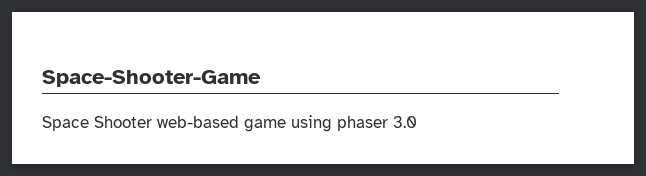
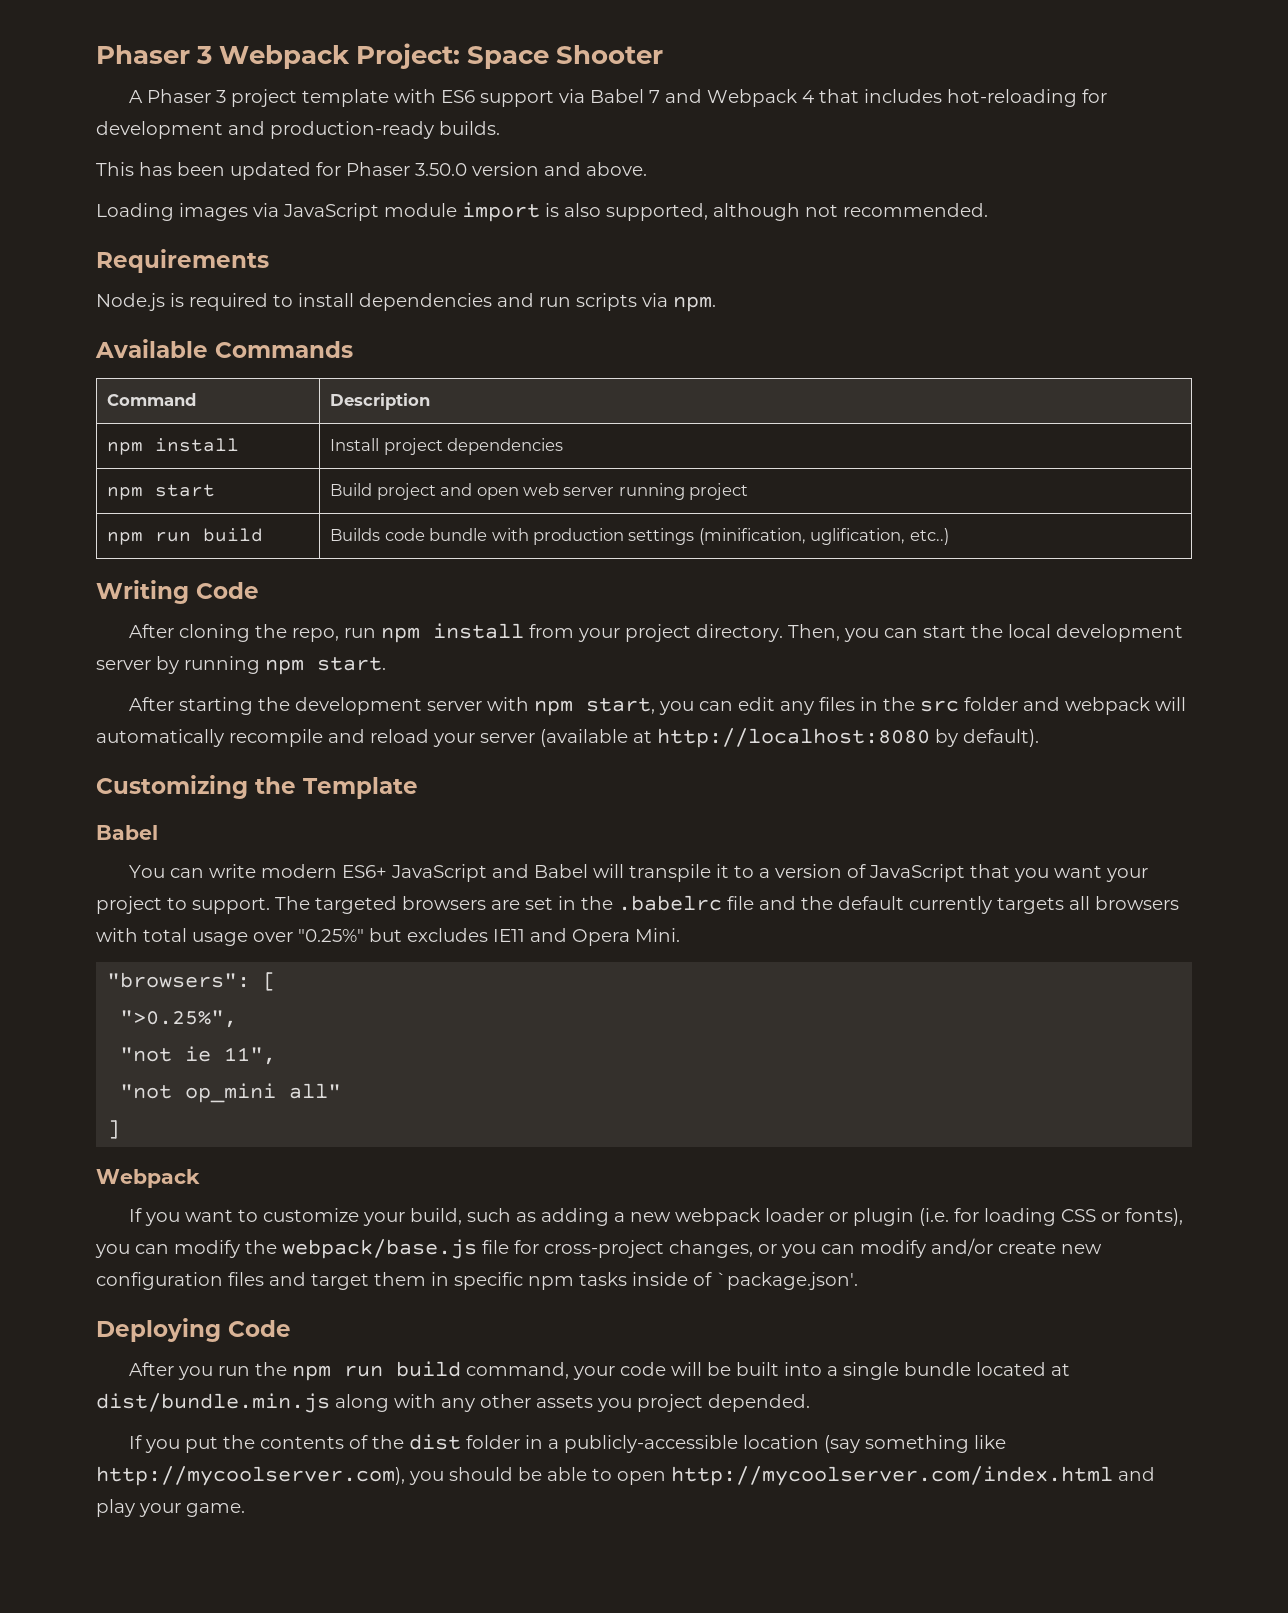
- Space-Shooter-Game
- Space Shooter web-based game using phaser 3.0
+ Phaser 3 Webpack Project: Space Shooter
+ A Phaser 3 project template with ES6 support via Babel 7 and Webpack 4 that includes hot-reloading for development and production-ready builds.
+ This has been updated for Phaser 3.50.0 version and above.
+ Loading images via JavaScript module import is also supported, although not recommended.
+ Requirements
+ Node.js is required to install dependencies and run scripts via npm.
+ Available Commands
+ Command | Description
+ npm install | Install project dependencies
+ npm start | Build project and open web server running project
+ npm run build | Builds code bundle with production settings (minification, uglification, etc..)
+ Writing Code
+ After cloning the repo, run npm install from your project directory. Then, you can start the local development server by running npm start.
+ After starting the development server with npm start, you can edit any files in the src folder and webpack will automatically recompile and reload your server (available at http://localhost:8080 by default).
+ Customizing the Template
+ Babel
+ You can write modern ES6+ JavaScript and Babel will transpile it to a version of JavaScript that you want your project to support. The targeted browsers are set in the .babelrc file and the default currently targets all browsers with total usage over "0.25%" but excludes IE11 and Opera Mini.
+ "browsers": [
+ ">0.25%",
+ "not ie 11",
+ "not op_mini all"
+ ]
+ Webpack
+ If you want to customize your build, such as adding a new webpack loader or plugin (i.e. for loading CSS or fonts), you can modify the webpack/base.js file for cross-project changes, or you can modify and/or create new configuration files and target them in specific npm tasks inside of `package.json'.
+ Deploying Code
+ After you run the npm run build command, your code will be built into a single bundle located at dist/bundle.min.js along with any other assets you project depended.
+ If you put the contents of the dist folder in a publicly-accessible location (say something like http://mycoolserver.com), you should be able to open http://mycoolserver.com/index.html and play your game.

